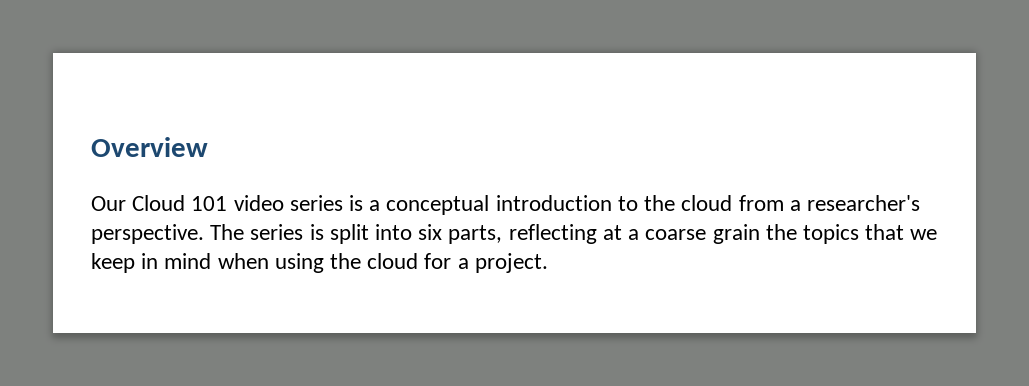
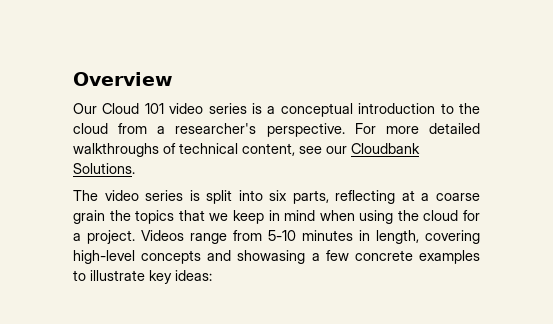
- The series is split into six parts, reflecting at a coarse grain the topics that we keep in mind when using the cloud for a project.
+ For more detailed walkthroughs of technical content, see our Cloudbank Solutions.
+ The video series is split into six parts, reflecting at a coarse grain the topics that we keep in mind when using the cloud for a project.
+ Videos range from 5-10 minutes in length, covering high-level concepts and showasing a few concrete examples to illustrate key ideas:

